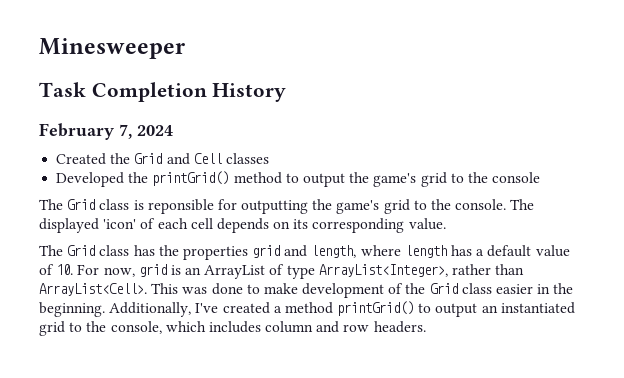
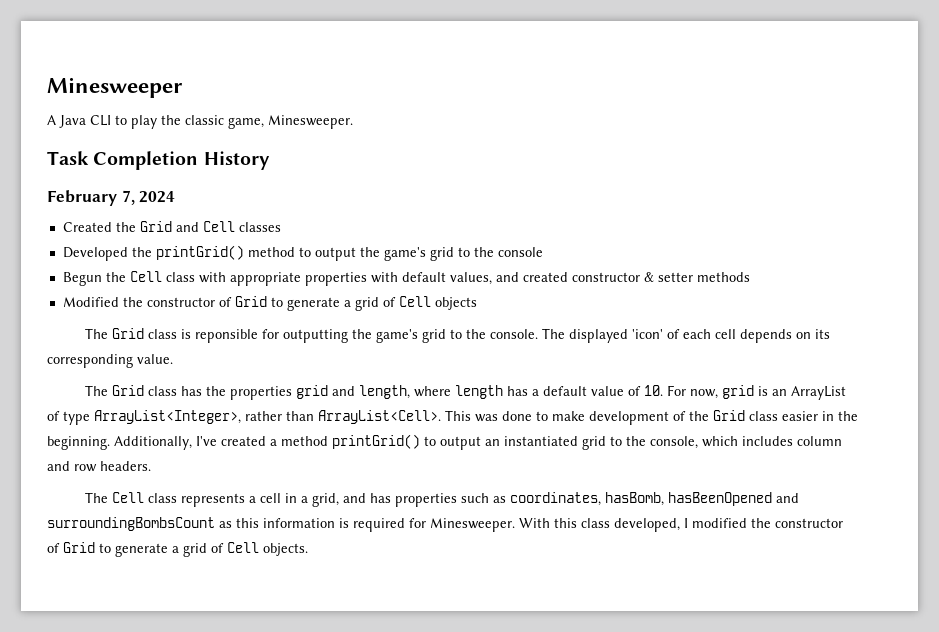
+ A Java CLI to play the classic game, Minesweeper.
+ Begun the Cell class with appropriate properties with default values, and created constructor & setter methods
+ Modified the constructor of Grid to generate a grid of Cell objects
+ The Cell class represents a cell in a grid, and has properties such as coordinates, hasBomb, hasBeenOpened and surroundingBombsCount as this information is required for Minesweeper. With this class developed, I modified the constructor of Grid to generate a grid of Cell objects.

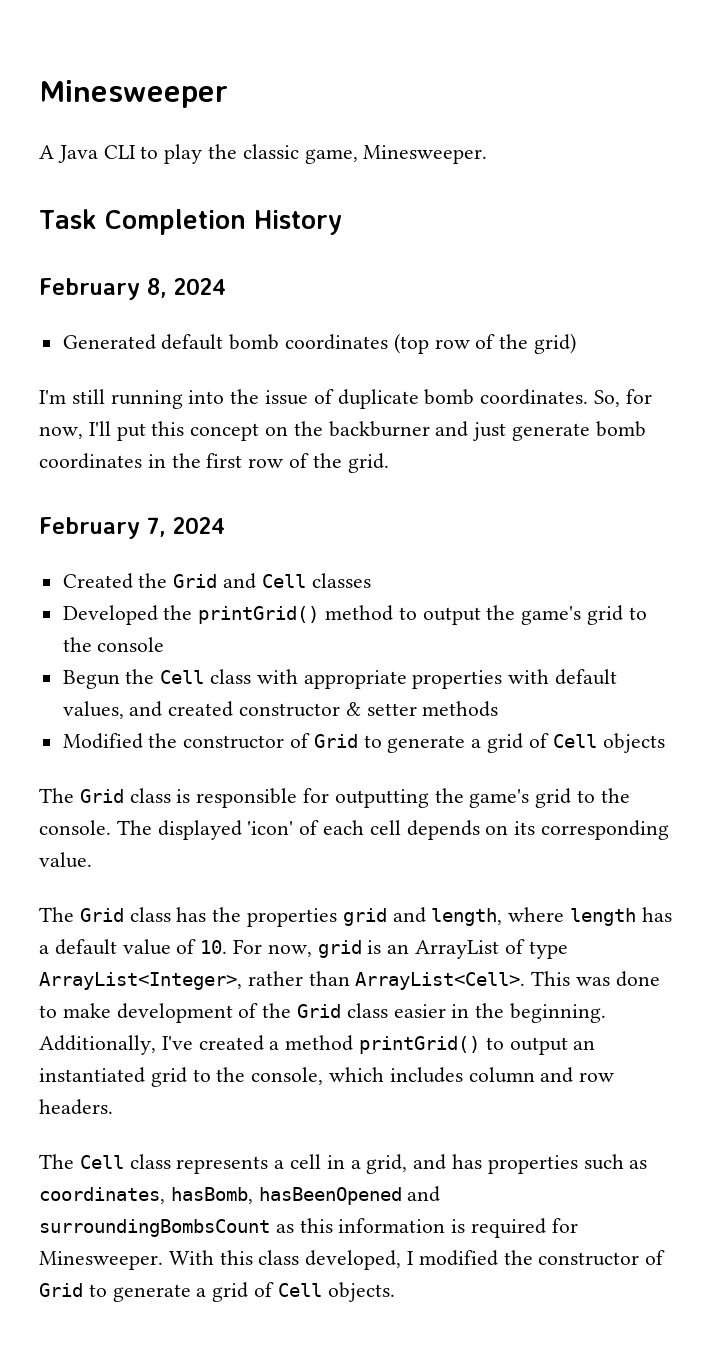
+ February 8, 2024
+ Generated default bomb coordinates (top row of the grid)
+ I'm still running into the issue of duplicate bomb coordinates. So, for now, I'll put this concept on the backburner and just generate bomb coordinates in the first row of the grid.
- The Grid class is reponsible for outputting the game's grid to the console.
+ The Grid class is responsible for outputting the game's grid to the console.

